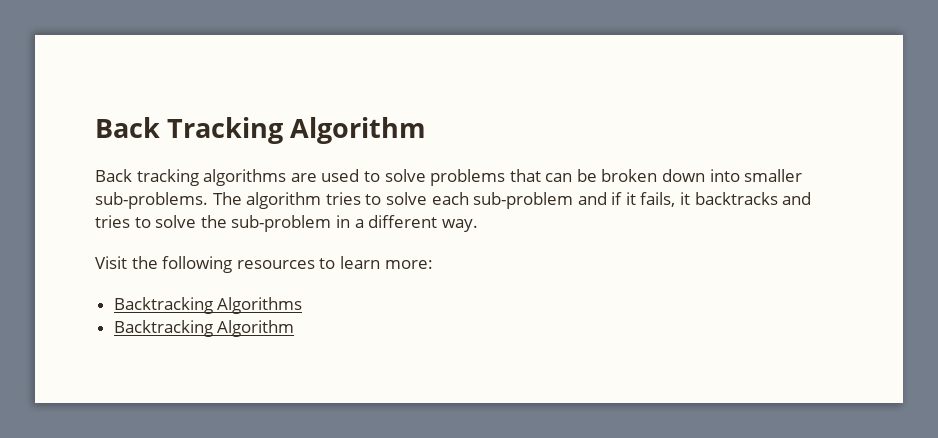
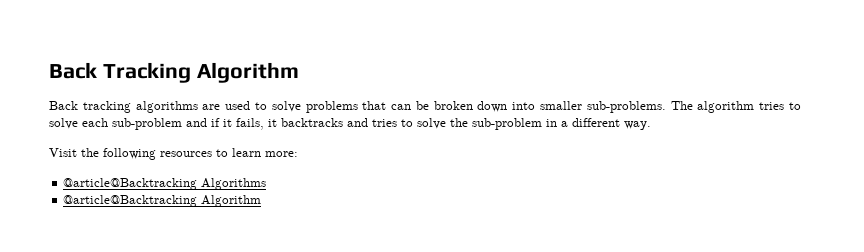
- Backtracking Algorithms
+ @article@Backtracking Algorithms
- Backtracking Algorithm
+ @article@Backtracking Algorithm

